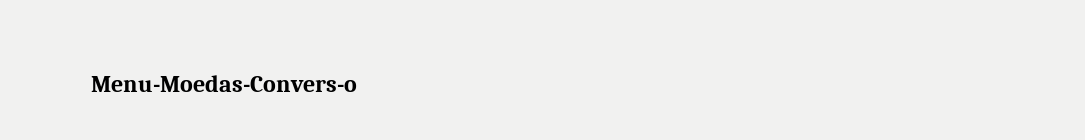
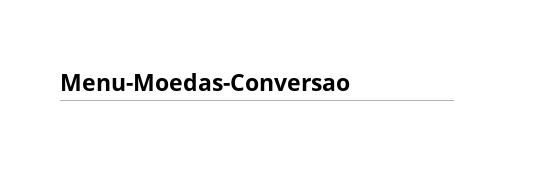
- Menu-Moedas-Convers-o
+ Menu-Moedas-Conversao

